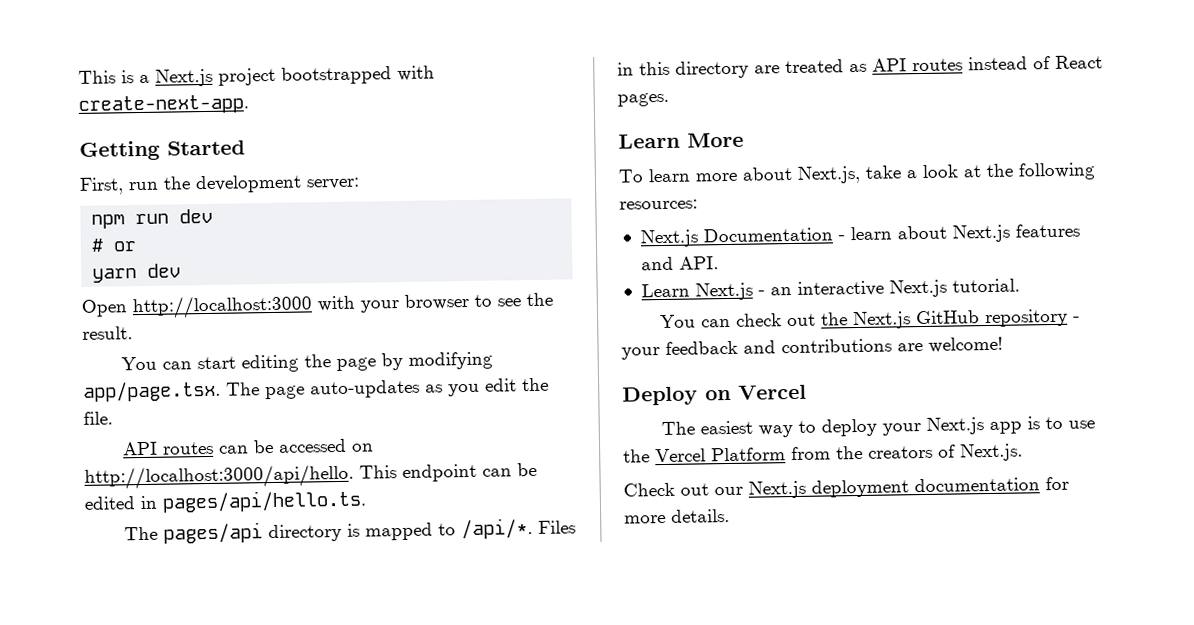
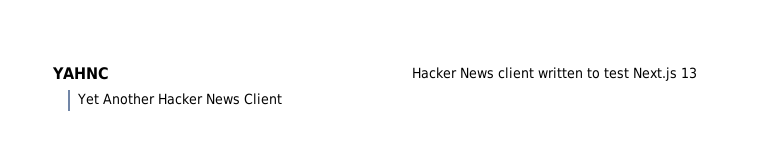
- This is a Next.js project bootstrapped with create-next-app.
- Getting Started
- First, run the development server:
- npm run dev
- # or
- yarn dev
- Open http://localhost:3000 with your browser to see the result.
- You can start editing the page by modifying app/page.tsx. The page auto-updates as you edit the file.
- API routes can be accessed on http://localhost:3000/api/hello. This endpoint can be edited in pages/api/hello.ts.
- The pages/api directory is mapped to /api/*. Files in this directory are treated as API routes instead of React pages.
- Learn More
- To learn more about Next.js, take a look at the following resources:
- Next.js Documentation - learn about Next.js features and API.
- Learn Next.js - an interactive Next.js tutorial.
- You can check out the Next.js GitHub repository - your feedback and contributions are welcome!
- Deploy on Vercel
- The easiest way to deploy your Next.js app is to use the Vercel Platform from the creators of Next.js.
- Check out our Next.js deployment documentation for more details.
+ YAHNC
+ Yet Another Hacker News Client
+ Hacker News client written to test Next.js 13

